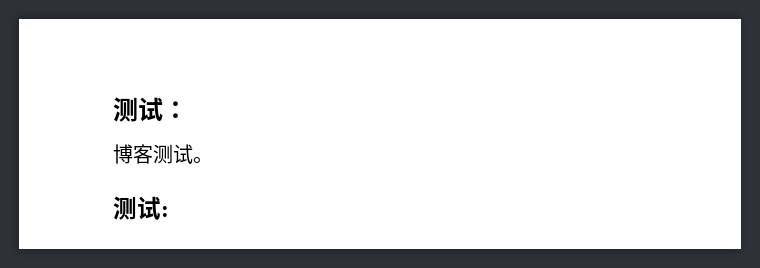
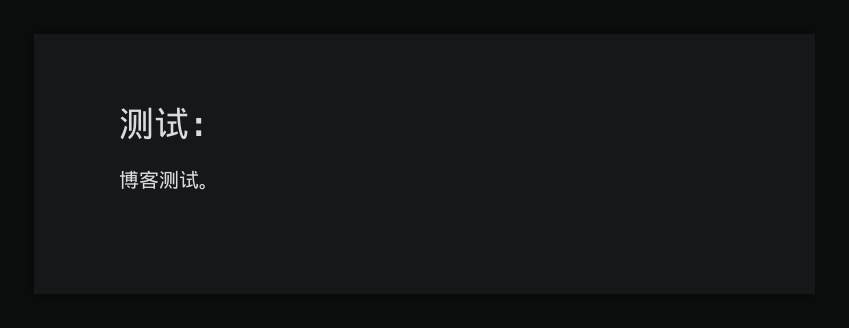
  博客测试。
- 测试:

